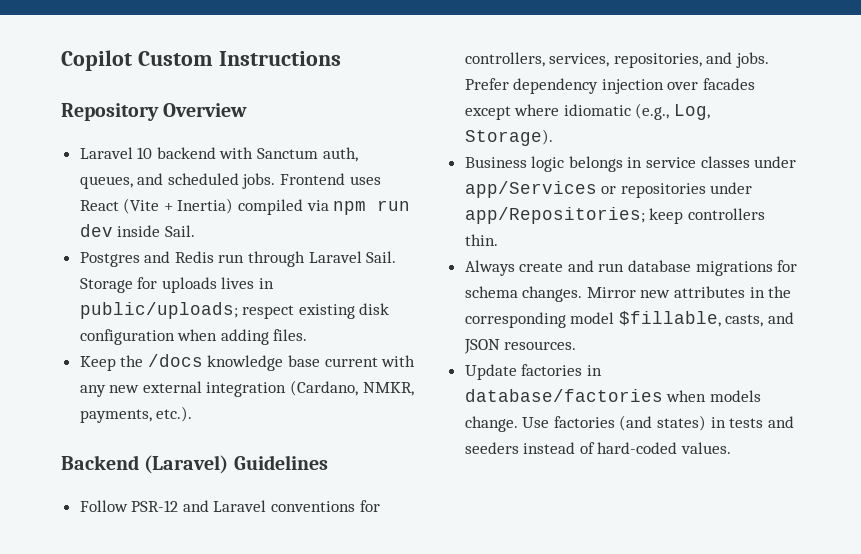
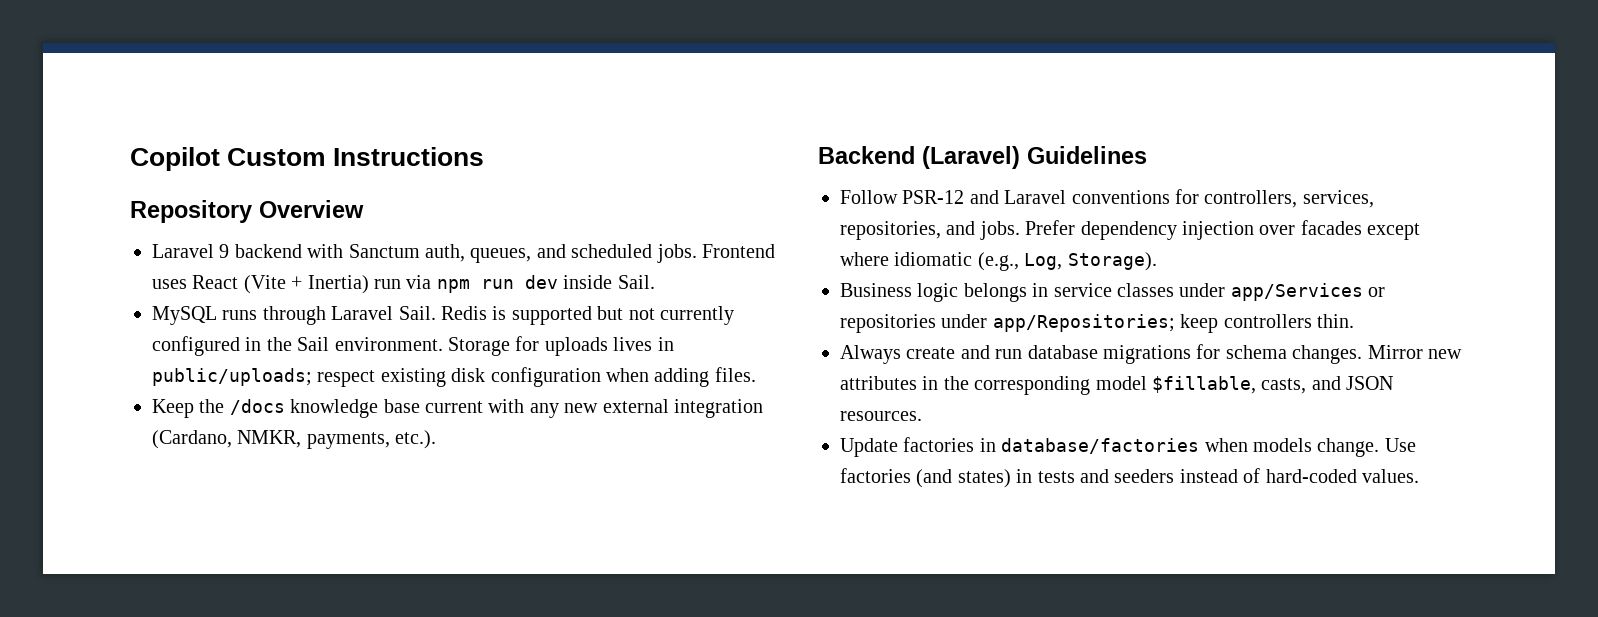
- Laravel 10 backend with Sanctum auth, queues, and scheduled jobs.
+ Laravel 9 backend with Sanctum auth, queues, and scheduled jobs.
- Frontend uses React (Vite + Inertia) compiled via npm run dev inside Sail.
+ Frontend uses React (Vite + Inertia) run via npm run dev inside Sail.
- Postgres and Redis run through Laravel Sail.
+ MySQL runs through Laravel Sail. Redis is supported but not currently configured in the Sail environment.

